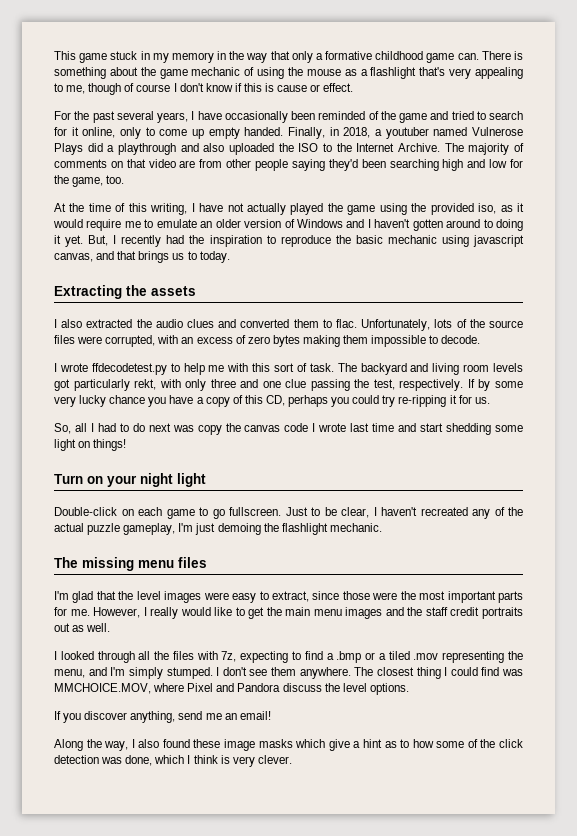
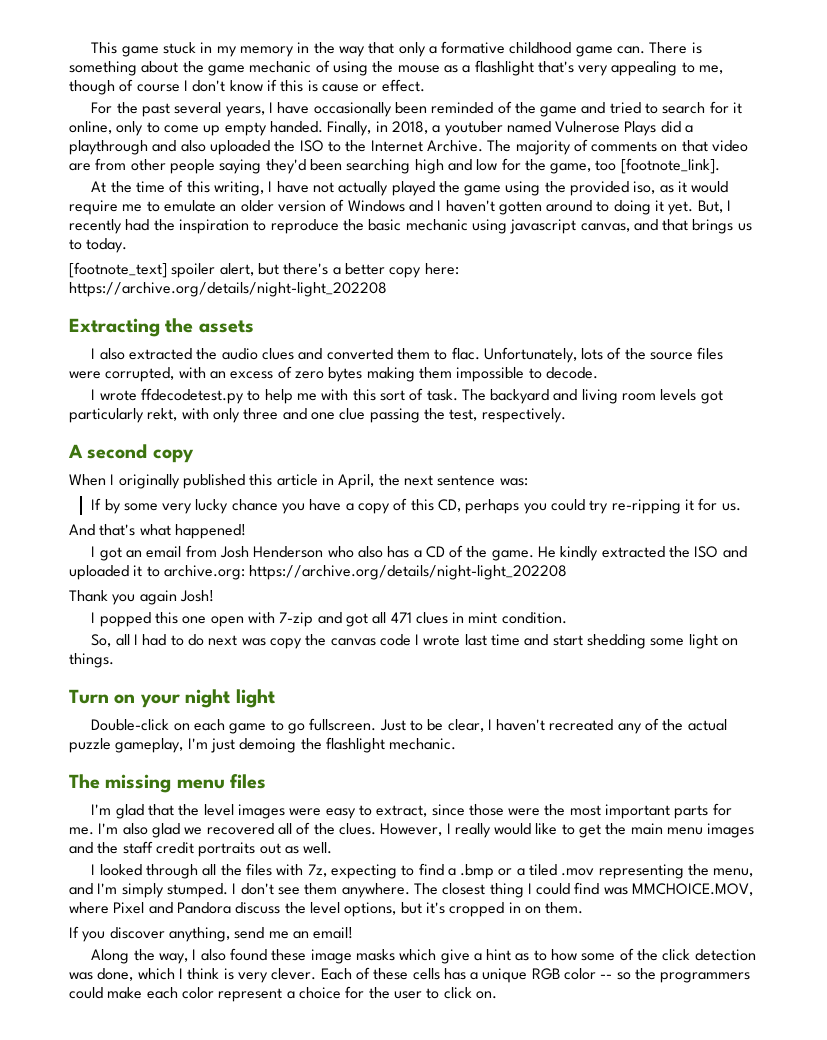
- The majority of comments on that video are from other people saying they'd been searching high and low for the game, too.
+ The majority of comments on that video are from other people saying they'd been searching high and low for the game, too [footnote_link].
+ [footnote_text] spoiler alert, but there's a better copy here: https://archive.org/details/night-light_202208
- The backyard and living room levels got particularly rekt, with only three and one clue passing the test, respectively. If by some very lucky chance you have a copy of this CD, perhaps you could try re-ripping it for us.
+ The backyard and living room levels got particularly rekt, with only three and one clue passing the test, respectively.
+ A second copy
+ When I originally published this article in April, the next sentence was:
+ If by some very lucky chance you have a copy of this CD, perhaps you could try re-ripping it for us.
+ And that's what happened!
+ I got an email from Josh Henderson who also has a CD of the game. He kindly extracted the ISO and uploaded it to archive.org: https://archive.org/details/night-light_202208
+ Thank you again Josh!
+ I popped this one open with 7-zip and got all 471 clues in mint condition.
- So, all I had to do next was copy the canvas code I wrote last time and start shedding some light on things!
+ So, all I had to do next was copy the canvas code I wrote last time and start shedding some light on things.
+ I'm also glad we recovered all of the clues.
- The closest thing I could find was MMCHOICE.MOV, where Pixel and Pandora discuss the level options.
+ The closest thing I could find was MMCHOICE.MOV, where Pixel and Pandora discuss the level options, but it's cropped in on them.
+ Each of these cells has a unique RGB color -- so the programmers could make each color represent a choice for the user to click on.

